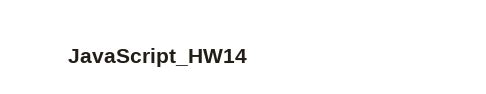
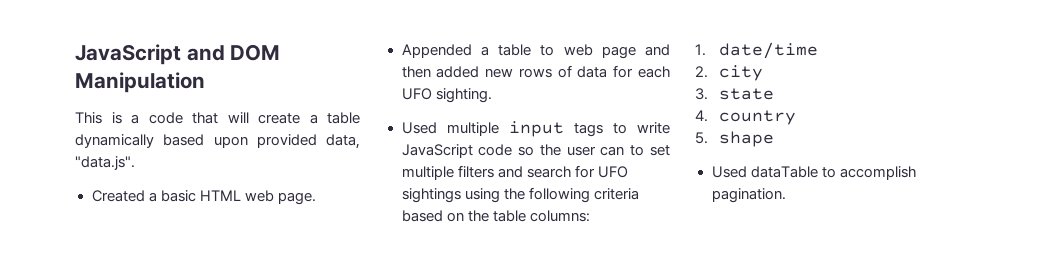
- JavaScript_HW14
+ JavaScript and DOM Manipulation
+ This is a code that will create a table dynamically based upon provided data, "data.js".
+ Created a basic HTML web page.
+ Appended a table to web page and then added new rows of data for each UFO sighting.
+ Used multiple input tags to write JavaScript code so the user can to set multiple filters and search for UFO sightings using the following criteria based on the table columns:
+ 1. date/time
+ 2. city
+ 3. state
+ 4. country
+ 5. shape
+ Used dataTable to accomplish pagination.

